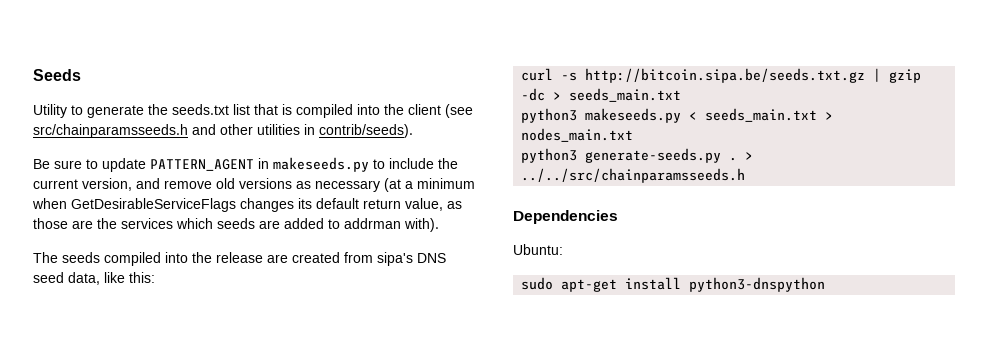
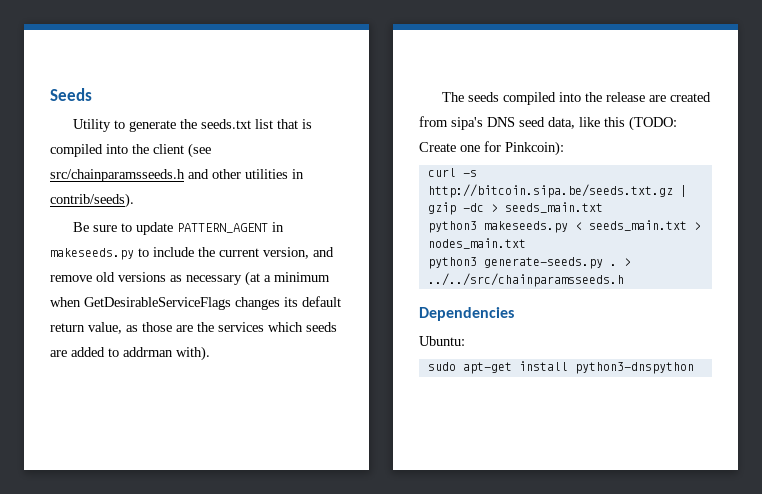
- The seeds compiled into the release are created from sipa's DNS seed data, like this:
+ The seeds compiled into the release are created from sipa's DNS seed data, like this (TODO: Create one for Pinkcoin):

